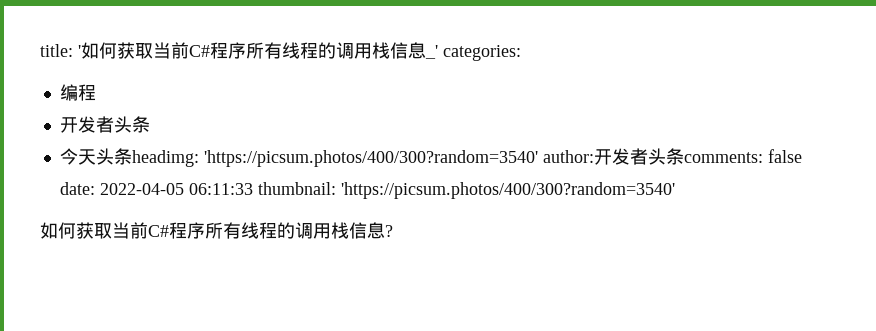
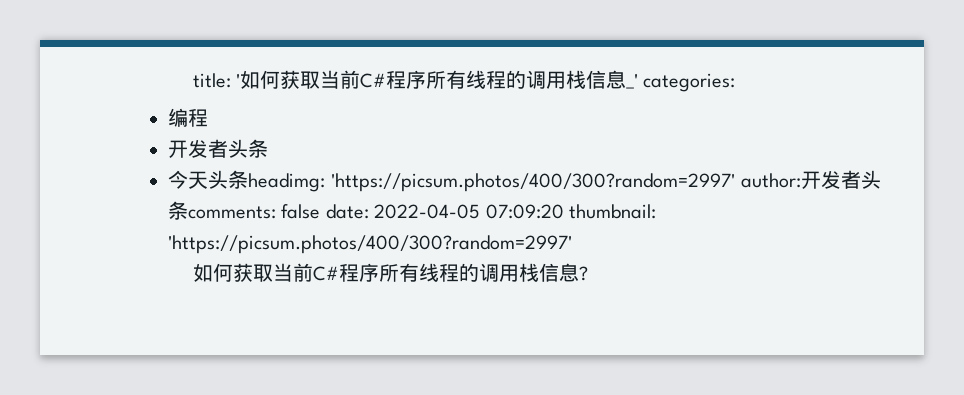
- 今天头条headimg: 'https://picsum.photos/400/300?random=3540' author:开发者头条comments: false date: 2022-04-05 06:11:33 thumbnail: 'https://picsum.photos/400/300?random=3540'
+ 今天头条headimg: 'https://picsum.photos/400/300?random=2997' author:开发者头条comments: false date: 2022-04-05 07:09:20 thumbnail: 'https://picsum.photos/400/300?random=2997'

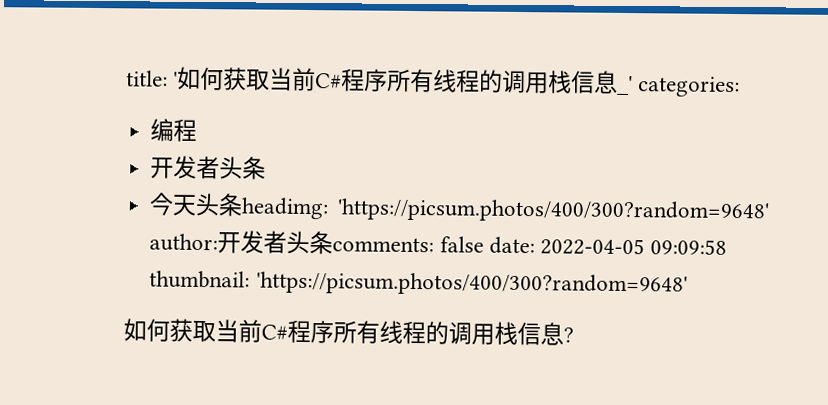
- 今天头条headimg: 'https://picsum.photos/400/300?random=2997' author:开发者头条comments: false date: 2022-04-05 07:09:20 thumbnail: 'https://picsum.photos/400/300?random=2997'
+ 今天头条headimg: 'https://picsum.photos/400/300?random=9648' author:开发者头条comments: false date: 2022-04-05 09:09:58 thumbnail: 'https://picsum.photos/400/300?random=9648'

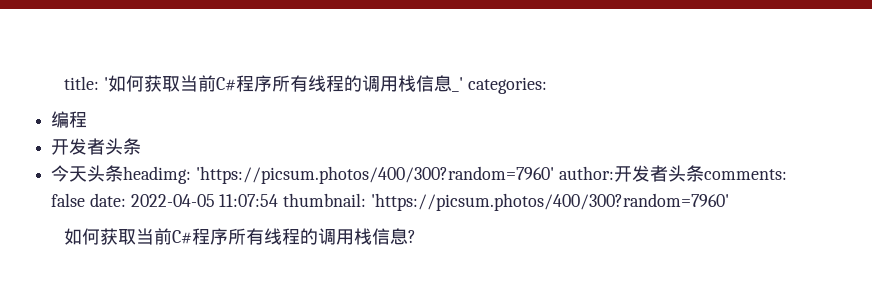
- 今天头条headimg: 'https://picsum.photos/400/300?random=9648' author:开发者头条comments: false date: 2022-04-05 09:09:58 thumbnail: 'https://picsum.photos/400/300?random=9648'
+ 今天头条headimg: 'https://picsum.photos/400/300?random=7960' author:开发者头条comments: false date: 2022-04-05 11:07:54 thumbnail: 'https://picsum.photos/400/300?random=7960'

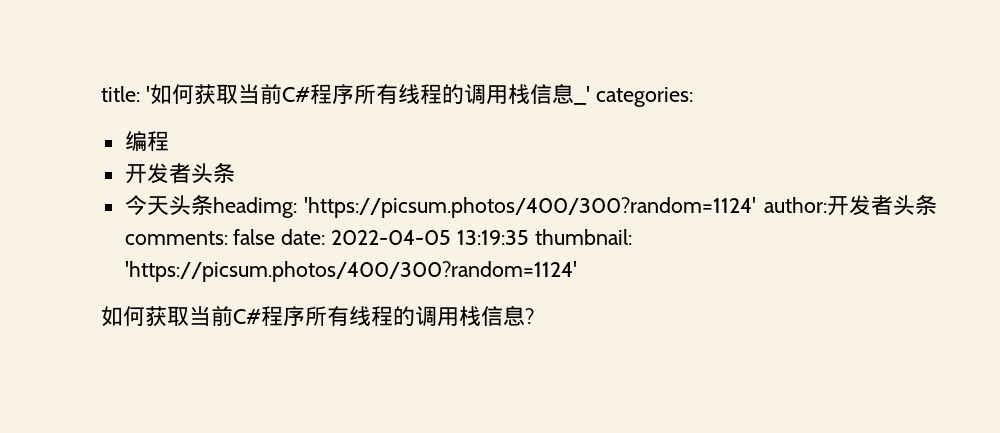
- 今天头条headimg: 'https://picsum.photos/400/300?random=7960' author:开发者头条comments: false date: 2022-04-05 11:07:54 thumbnail: 'https://picsum.photos/400/300?random=7960'
+ 今天头条headimg: 'https://picsum.photos/400/300?random=1124' author:开发者头条comments: false date: 2022-04-05 13:19:35 thumbnail: 'https://picsum.photos/400/300?random=1124'

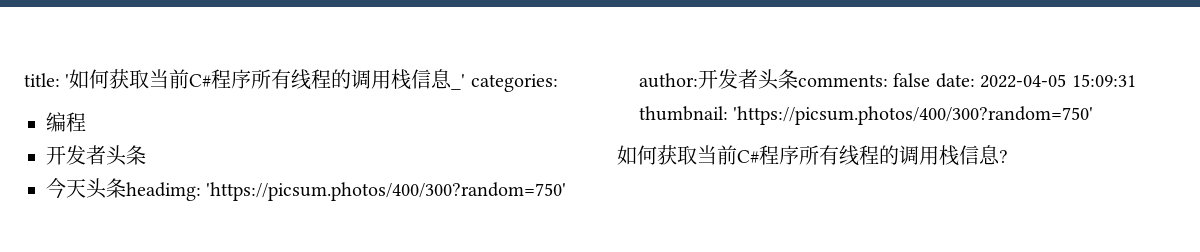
- 今天头条headimg: 'https://picsum.photos/400/300?random=1124' author:开发者头条comments: false date: 2022-04-05 13:19:35 thumbnail: 'https://picsum.photos/400/300?random=1124'
+ 今天头条headimg: 'https://picsum.photos/400/300?random=750' author:开发者头条comments: false date: 2022-04-05 15:09:31 thumbnail: 'https://picsum.photos/400/300?random=750'

